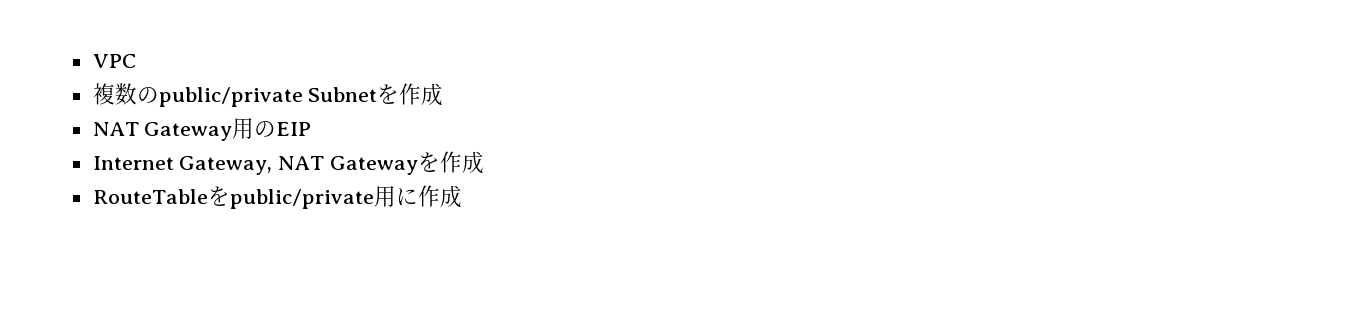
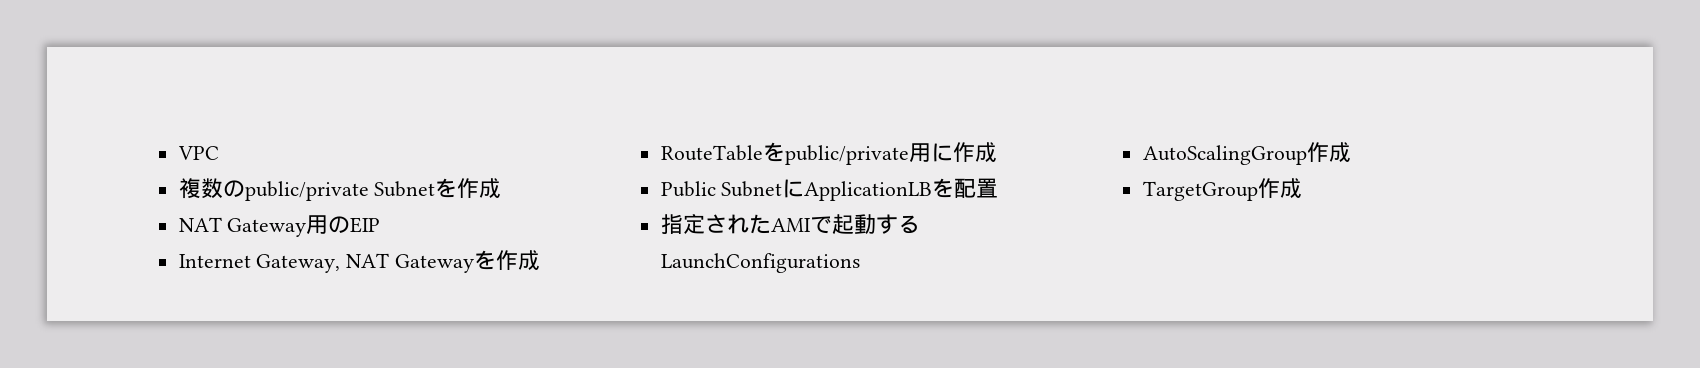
+ Public SubnetにApplicationLBを配置
+ 指定されたAMIで起動するLaunchConfigurations
+ AutoScalingGroup作成
+ TargetGroup作成

